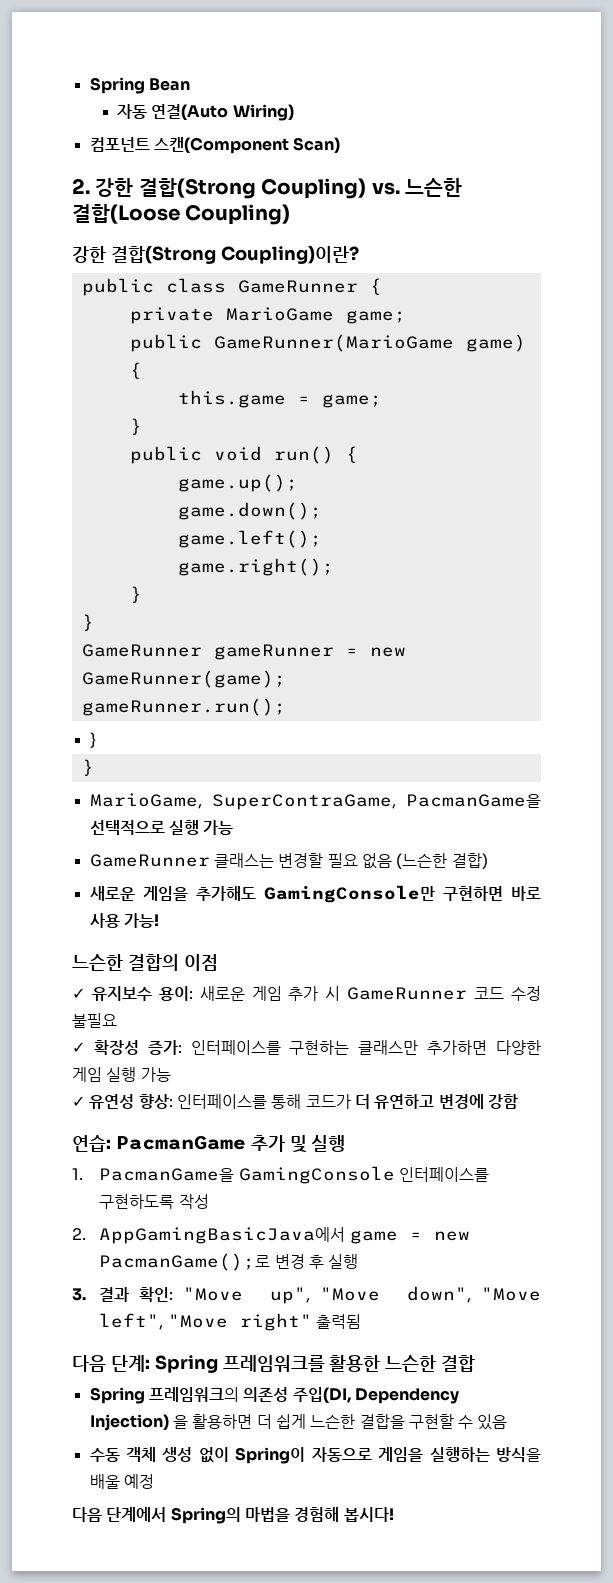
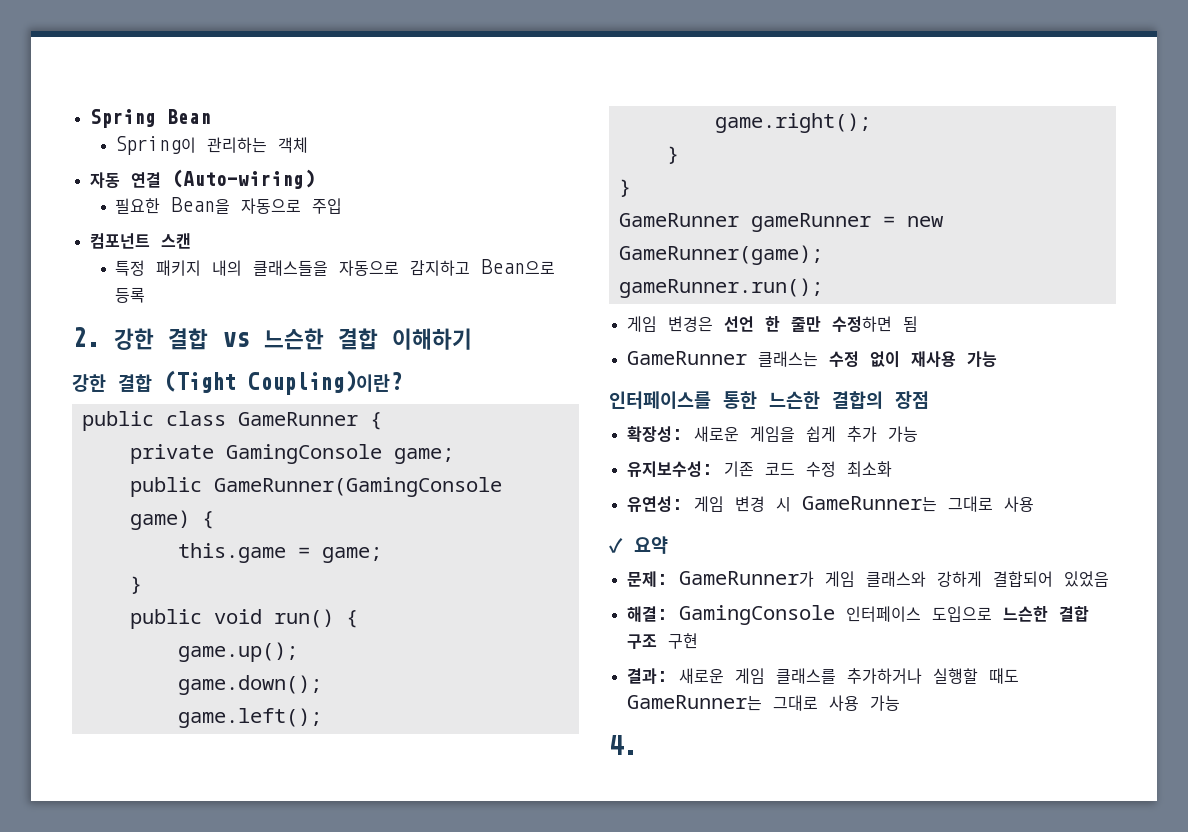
- 자동 연결(Auto Wiring)
- 컴포넌트 스캔(Component Scan)
- 2. 강한 결합(Strong Coupling) vs. 느슨한 결합(Loose Coupling)
- 강한 결합(Strong Coupling)이란?
+ Spring이 관리하는 객체
+ 자동 연결 (Auto-wiring)
+ 필요한 Bean을 자동으로 주입
+ 컴포넌트 스캔
+ 특정 패키지 내의 클래스들을 자동으로 감지하고 Bean으로 등록
+ 2. 강한 결합 vs 느슨한 결합 이해하기
+ 강한 결합 (Tight Coupling)이란?
- private MarioGame game;
+ private GamingConsole game;
- public GameRunner(MarioGame game) {
+ public GameRunner(GamingConsole game) {
  gameRunner.run();
- }
- }
- MarioGame, SuperContraGame, PacmanGame을 선택적으로 실행 가능
- GameRunner 클래스는 변경할 필요 없음 (느슨한 결합)
- 새로운 게임을 추가해도 GamingConsole만 구현하면 바로 사용 가능!
- 느슨한 결합의 이점
- ✓ 유지보수 용이: 새로운 게임 추가 시 GameRunner 코드 수정 불필요
- ✓ 확장성 증가: 인터페이스를 구현하는 클래스만 추가하면 다양한 게임 실행 가능
- ✓ 유연성 향상: 인터페이스를 통해 코드가 더 유연하고 변경에 강함
- 연습: PacmanGame 추가 및 실행
- 1. PacmanGame을 GamingConsole 인터페이스를 구현하도록 작성
- 2. AppGamingBasicJava에서 game = new PacmanGame();로 변경 후 실행
- 3. 결과 확인: "Move up", "Move down", "Move left", "Move right" 출력됨
- 다음 단계: Spring 프레임워크를 활용한 느슨한 결합
- Spring 프레임워크의 의존성 주입(DI, Dependency Injection) 을 활용하면 더 쉽게 느슨한 결합을 구현할 수 있음
- 수동 객체 생성 없이 Spring이 자동으로 게임을 실행하는 방식을 배울 예정
- 다음 단계에서 Spring의 마법을 경험해 봅시다!
+ 게임 변경은 선언 한 줄만 수정하면 됨
+ GameRunner 클래스는 수정 없이 재사용 가능
+ 인터페이스를 통한 느슨한 결합의 장점
+ 확장성: 새로운 게임을 쉽게 추가 가능
+ 유지보수성: 기존 코드 수정 최소화
+ 유연성: 게임 변경 시 GameRunner는 그대로 사용
+ ✓ 요약
+ 문제: GameRunner가 게임 클래스와 강하게 결합되어 있었음
+ 해결: GamingConsole 인터페이스 도입으로 느슨한 결합 구조 구현
+ 결과: 새로운 게임 클래스를 추가하거나 실행할 때도 GameRunner는 그대로 사용 가능
+ 4.

